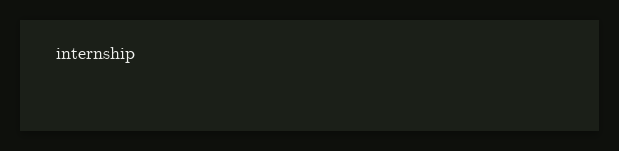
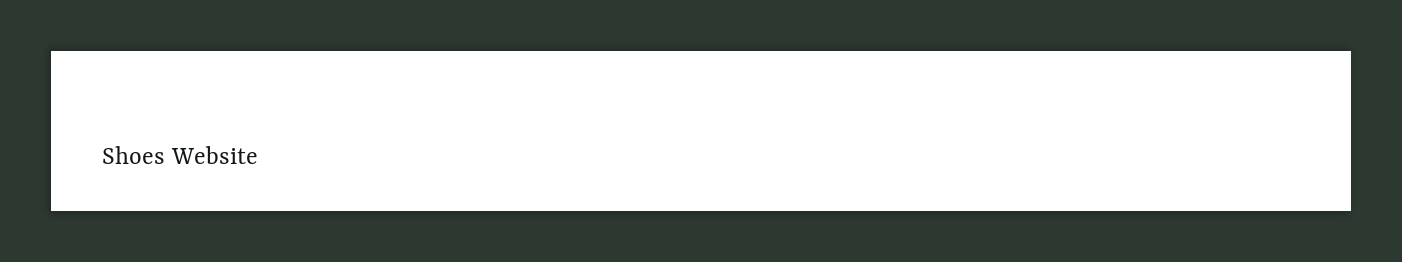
- internship
+ Shoes Website

